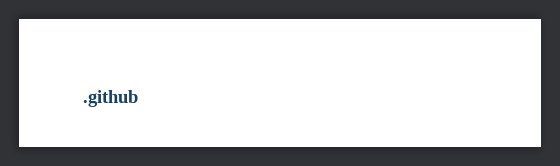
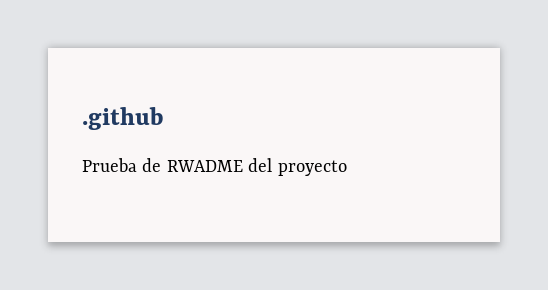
+ Prueba de RWADME del proyecto

